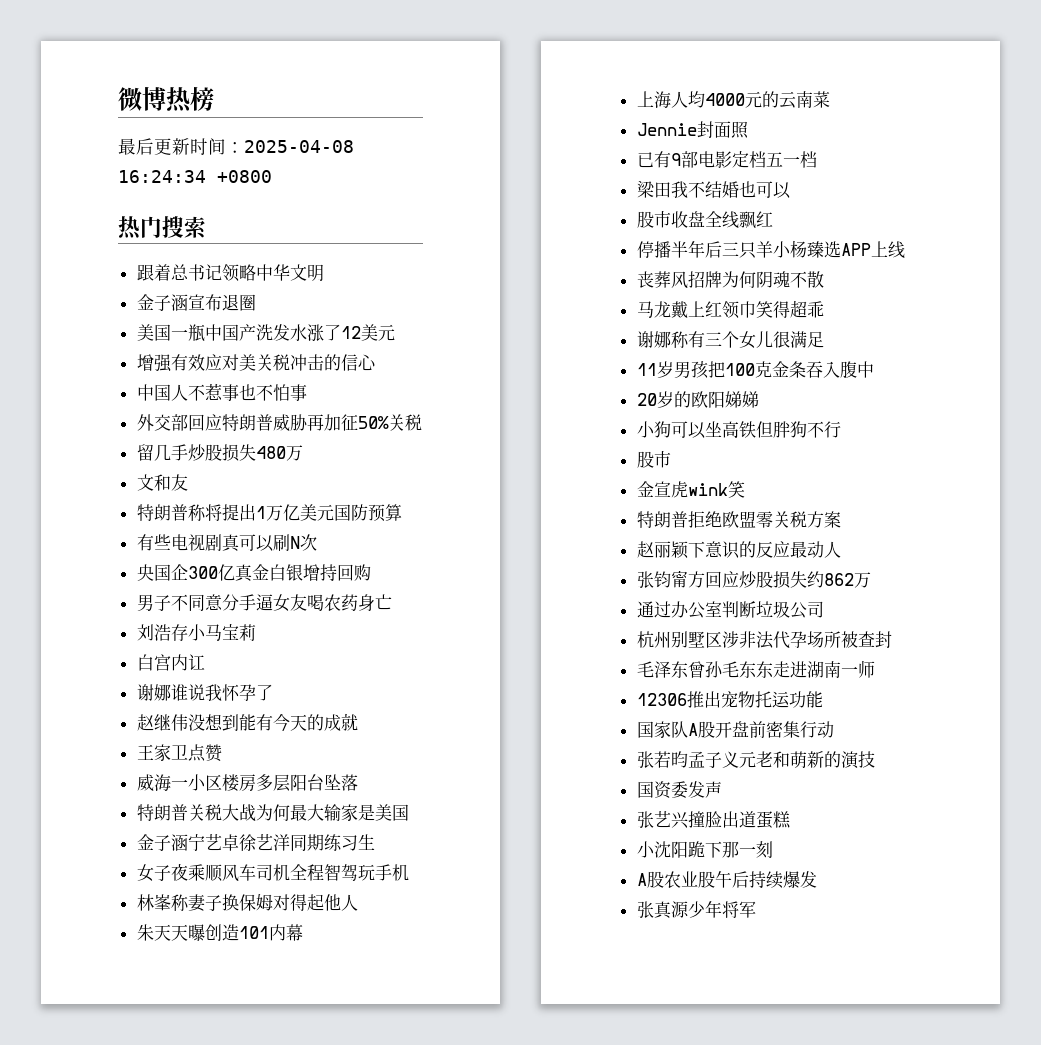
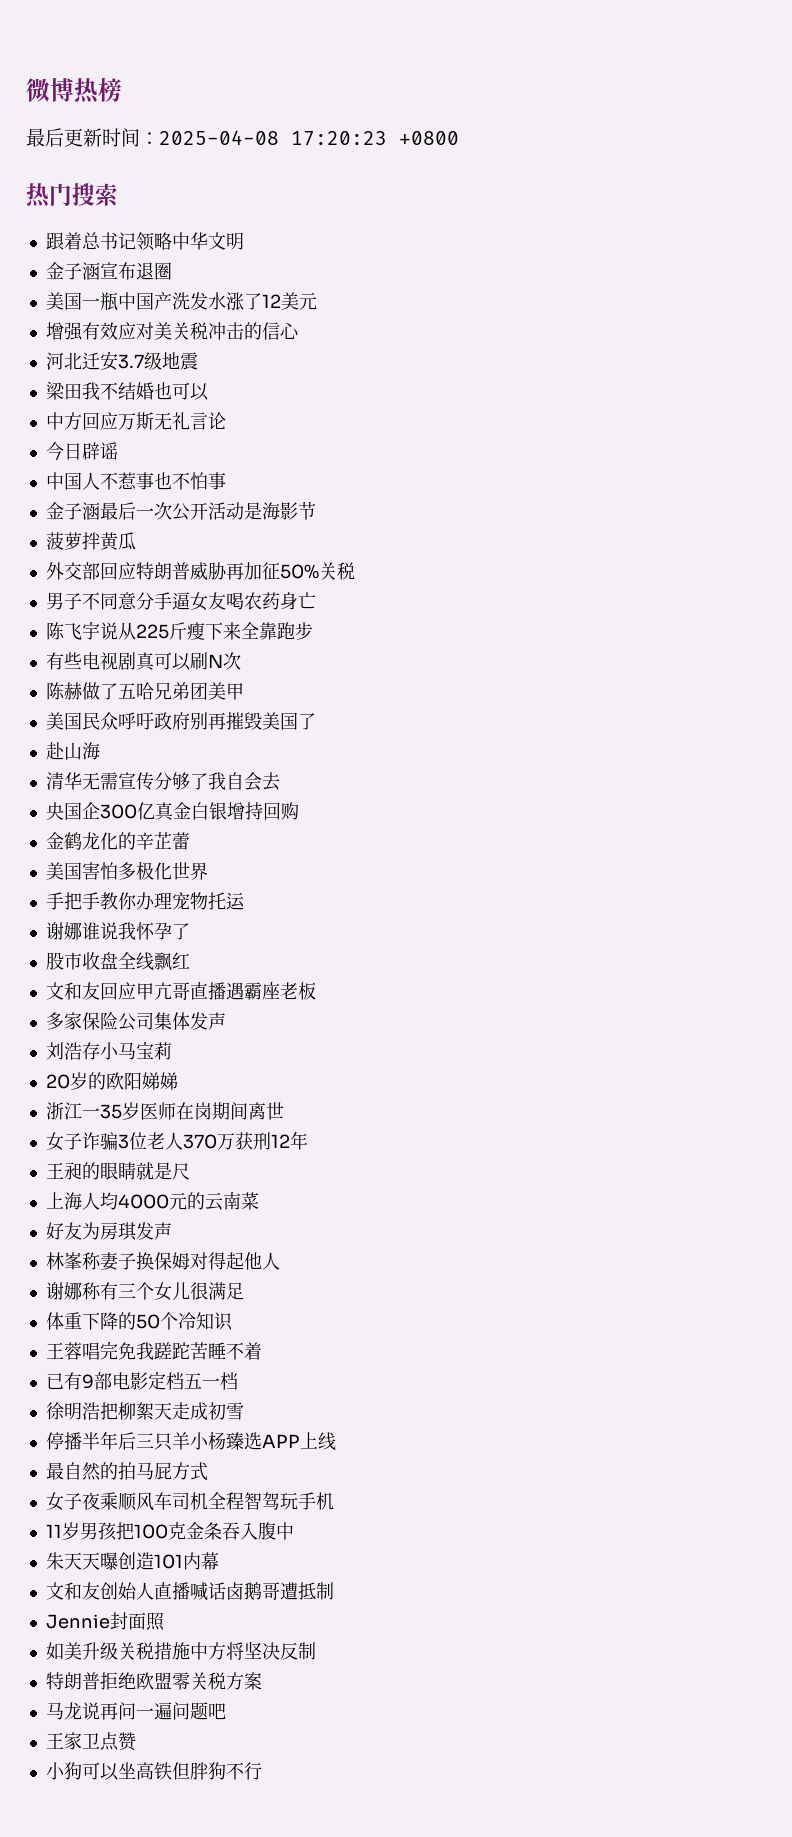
- 最后更新时间：2025-04-08 16:24:34 +0800
+ 最后更新时间：2025-04-08 17:20:23 +0800
+ 河北迁安3.7级地震
+ 梁田我不结婚也可以
+ 中方回应万斯无礼言论
+ 今日辟谣
+ 金子涵最后一次公开活动是海影节
+ 菠萝拌黄瓜
- 留几手炒股损失480万
- 文和友
- 特朗普称将提出1万亿美元国防预算
- 有些电视剧真可以刷N次
- 央国企300亿真金白银增持回购
+ 陈飞宇说从225斤瘦下来全靠跑步
+ 有些电视剧真可以刷N次
+ 陈赫做了五哈兄弟团美甲
+ 美国民众呼吁政府别再摧毁美国了
+ 赴山海
+ 清华无需宣传分够了我自会去
+ 央国企300亿真金白银增持回购
+ 金鹤龙化的辛芷蕾
+ 美国害怕多极化世界
+ 手把手教你办理宠物托运
+ 谢娜谁说我怀孕了
+ 股市收盘全线飘红
+ 文和友回应甲亢哥直播遇霸座老板
+ 多家保险公司集体发声
  刘浩存小马宝莉
- 白宫内讧
- 谢娜谁说我怀孕了
- 赵继伟没想到能有今天的成就
- 王家卫点赞
- 威海一小区楼房多层阳台坠落
- 特朗普关税大战为何最大输家是美国
- 金子涵宁艺卓徐艺洋同期练习生
+ 20岁的欧阳娣娣
+ 浙江一35岁医师在岗期间离世
+ 女子诈骗3位老人370万获刑12年
+ 王昶的眼睛就是尺
+ 上海人均4000元的云南菜
+ 好友为房琪发声
+ 林峯称妻子换保姆对得起他人
+ 谢娜称有三个女儿很满足
+ 体重下降的50个冷知识
+ 王蓉唱完免我蹉跎苦睡不着
+ 已有9部电影定档五一档
+ 徐明浩把柳絮天走成初雪
+ 停播半年后三只羊小杨臻选APP上线
+ 最自然的拍马屁方式
- 林峯称妻子换保姆对得起他人
- 朱天天曝创造101内幕
- 上海人均4000元的云南菜
- Jennie封面照
- 已有9部电影定档五一档
- 梁田我不结婚也可以
- 股市收盘全线飘红
- 停播半年后三只羊小杨臻选APP上线
- 丧葬风招牌为何阴魂不散
- 马龙戴上红领巾笑得超乖
- 谢娜称有三个女儿很满足
- 20岁的欧阳娣娣
- 小狗可以坐高铁但胖狗不行
- 股市
- 金宣虎wink笑
+ 朱天天曝创造101内幕
+ 文和友创始人直播喊话卤鹅哥遭抵制
+ Jennie封面照
+ 如美升级关税措施中方将坚决反制
- 赵丽颖下意识的反应最动人
- 张钧甯方回应炒股损失约862万
- 通过办公室判断垃圾公司
- 杭州别墅区涉非法代孕场所被查封
- 毛泽东曾孙毛东东走进湖南一师
- 12306推出宠物托运功能
- 国家队A股开盘前密集行动
- 张若昀孟子义元老和萌新的演技
- 国资委发声
- 张艺兴撞脸出道蛋糕
- 小沈阳跪下那一刻
- A股农业股午后持续爆发
- 张真源少年将军
+ 马龙说再问一遍问题吧
+ 王家卫点赞
+ 小狗可以坐高铁但胖狗不行

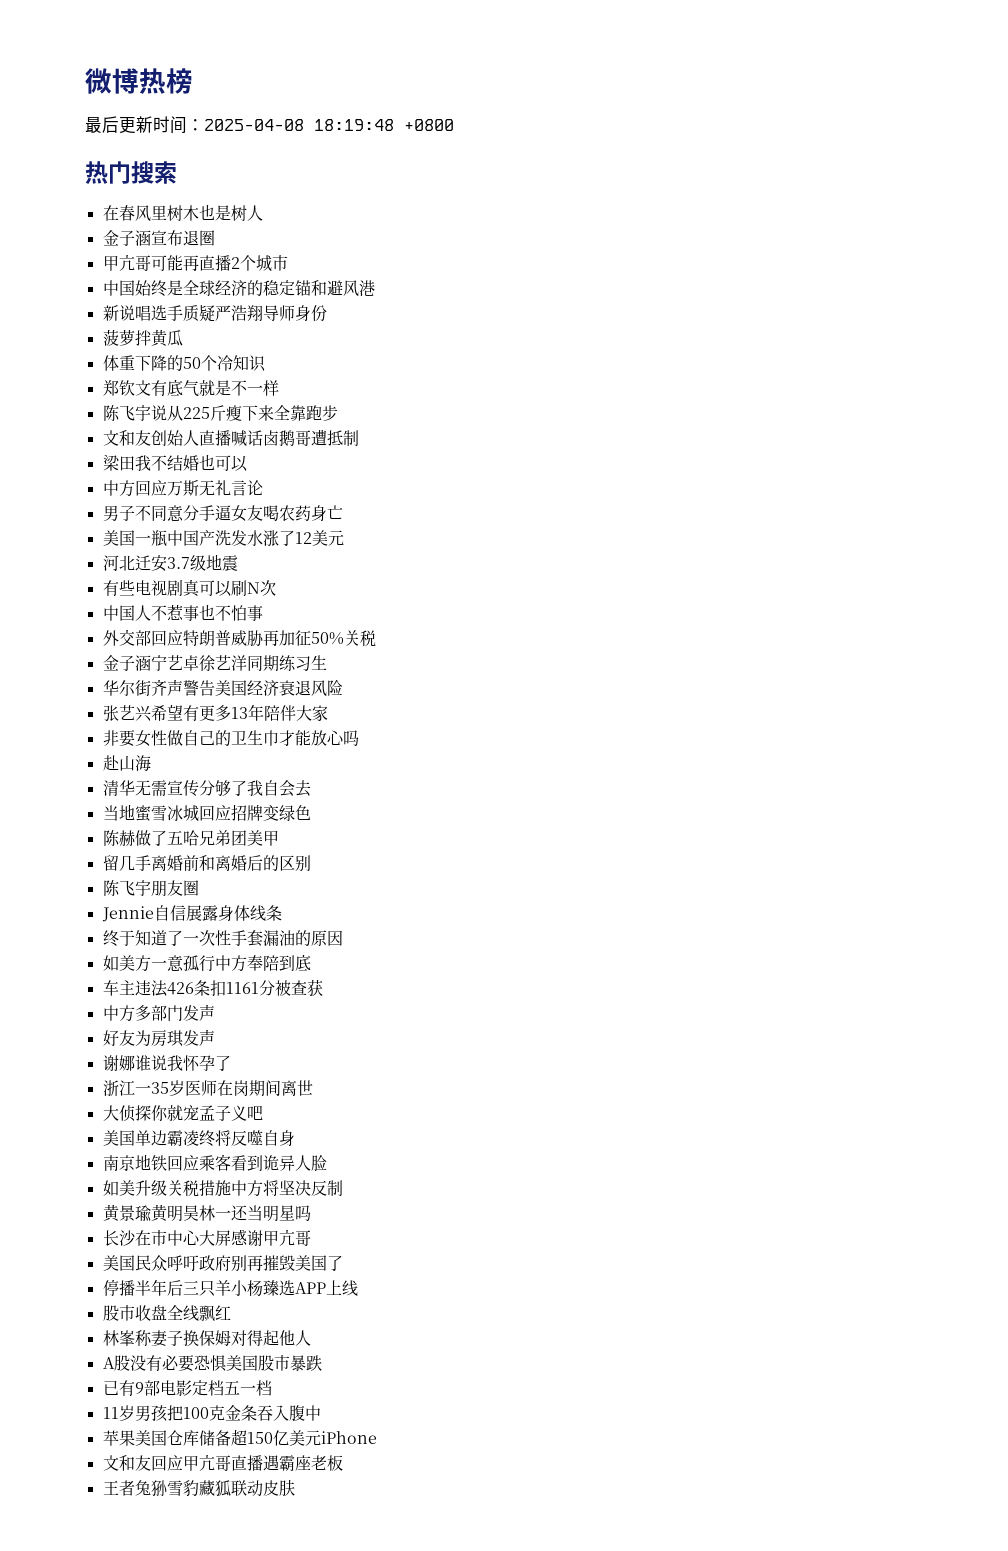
- 最后更新时间：2025-04-08 17:20:23 +0800
+ 最后更新时间：2025-04-08 18:19:48 +0800
- 跟着总书记领略中华文明
+ 在春风里树木也是树人
  金子涵宣布退圈
- 美国一瓶中国产洗发水涨了12美元
- 增强有效应对美关税冲击的信心
- 河北迁安3.7级地震
+ 甲亢哥可能再直播2个城市
+ 中国始终是全球经济的稳定锚和避风港
+ 新说唱选手质疑严浩翔导师身份
+ 菠萝拌黄瓜
+ 体重下降的50个冷知识
+ 郑钦文有底气就是不一样
+ 陈飞宇说从225斤瘦下来全靠跑步
+ 文和友创始人直播喊话卤鹅哥遭抵制
- 今日辟谣
+ 男子不同意分手逼女友喝农药身亡
+ 美国一瓶中国产洗发水涨了12美元
+ 河北迁安3.7级地震
+ 有些电视剧真可以刷N次
- 金子涵最后一次公开活动是海影节
- 菠萝拌黄瓜
- 男子不同意分手逼女友喝农药身亡
- 陈飞宇说从225斤瘦下来全靠跑步
- 有些电视剧真可以刷N次
- 陈赫做了五哈兄弟团美甲
- 美国民众呼吁政府别再摧毁美国了
+ 金子涵宁艺卓徐艺洋同期练习生
+ 华尔街齐声警告美国经济衰退风险
+ 张艺兴希望有更多13年陪伴大家
+ 非要女性做自己的卫生巾才能放心吗
- 央国企300亿真金白银增持回购
- 金鹤龙化的辛芷蕾
- 美国害怕多极化世界
- 手把手教你办理宠物托运
+ 当地蜜雪冰城回应招牌变绿色
+ 陈赫做了五哈兄弟团美甲
+ 留几手离婚前和离婚后的区别
+ 陈飞宇朋友圈
+ Jennie自信展露身体线条
+ 终于知道了一次性手套漏油的原因
+ 如美方一意孤行中方奉陪到底
+ 车主违法426条扣1161分被查获
+ 中方多部门发声
+ 好友为房琪发声
  谢娜谁说我怀孕了
+ 浙江一35岁医师在岗期间离世
+ 大侦探你就宠孟子义吧
+ 美国单边霸凌终将反噬自身
+ 南京地铁回应乘客看到诡异人脸
+ 如美升级关税措施中方将坚决反制
+ 黄景瑜黄明昊林一还当明星吗
+ 长沙在市中心大屏感谢甲亢哥
+ 美国民众呼吁政府别再摧毁美国了
+ 停播半年后三只羊小杨臻选APP上线
  股市收盘全线飘红
+ 林峯称妻子换保姆对得起他人
+ A股没有必要恐惧美国股市暴跌
+ 已有9部电影定档五一档
+ 11岁男孩把100克金条吞入腹中
+ 苹果美国仓库储备超150亿美元iPhone
- 多家保险公司集体发声
- 刘浩存小马宝莉
- 20岁的欧阳娣娣
- 浙江一35岁医师在岗期间离世
- 女子诈骗3位老人370万获刑12年
- 王昶的眼睛就是尺
- 上海人均4000元的云南菜
- 好友为房琪发声
- 林峯称妻子换保姆对得起他人
- 谢娜称有三个女儿很满足
- 体重下降的50个冷知识
- 王蓉唱完免我蹉跎苦睡不着
- 已有9部电影定档五一档
- 徐明浩把柳絮天走成初雪
- 停播半年后三只羊小杨臻选APP上线
- 最自然的拍马屁方式
- 女子夜乘顺风车司机全程智驾玩手机
- 11岁男孩把100克金条吞入腹中
- 朱天天曝创造101内幕
- 文和友创始人直播喊话卤鹅哥遭抵制
- Jennie封面照
- 如美升级关税措施中方将坚决反制
- 特朗普拒绝欧盟零关税方案
- 马龙说再问一遍问题吧
- 王家卫点赞
- 小狗可以坐高铁但胖狗不行
+ 王者兔狲雪豹藏狐联动皮肤

